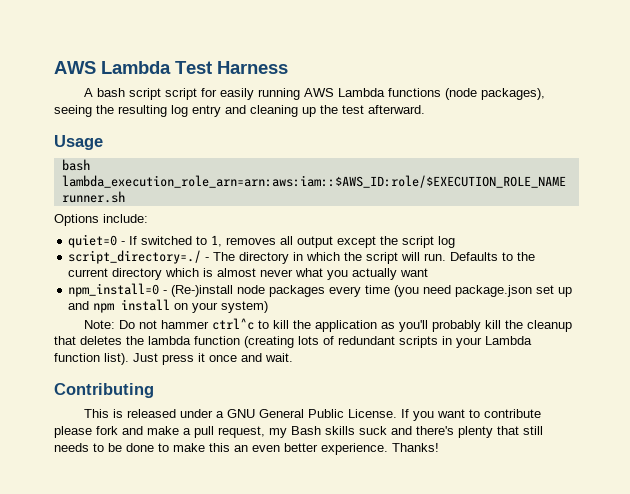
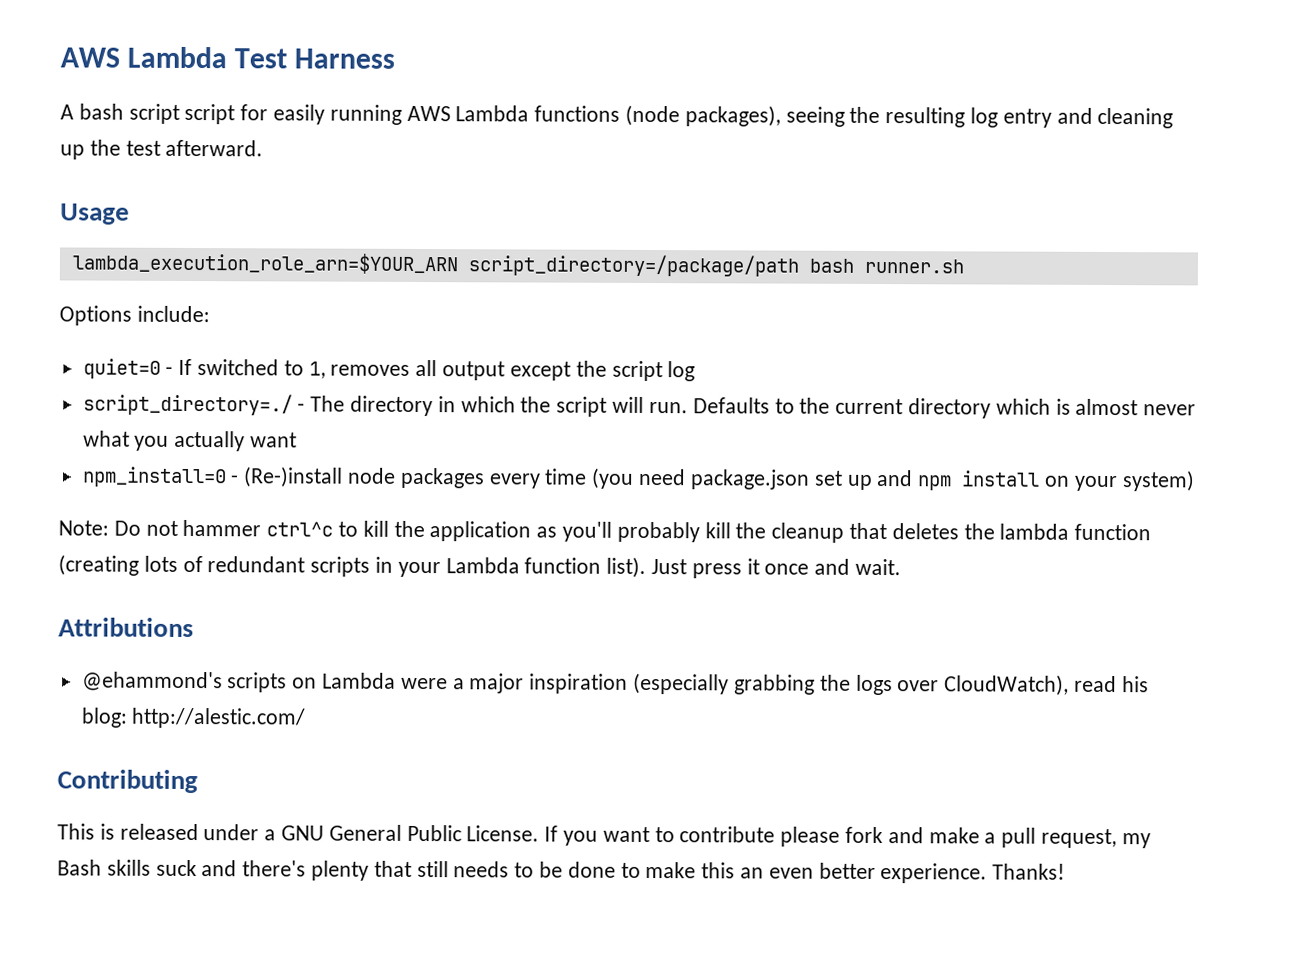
- bash lambda_execution_role_arn=arn:aws:iam::$AWS_ID:role/$EXECUTION_ROLE_NAME runner.sh
+ lambda_execution_role_arn=$YOUR_ARN script_directory=/package/path bash runner.sh
+ Attributions
+ @ehammond's scripts on Lambda were a major inspiration (especially grabbing the logs over CloudWatch), read his blog: http://alestic.com/

